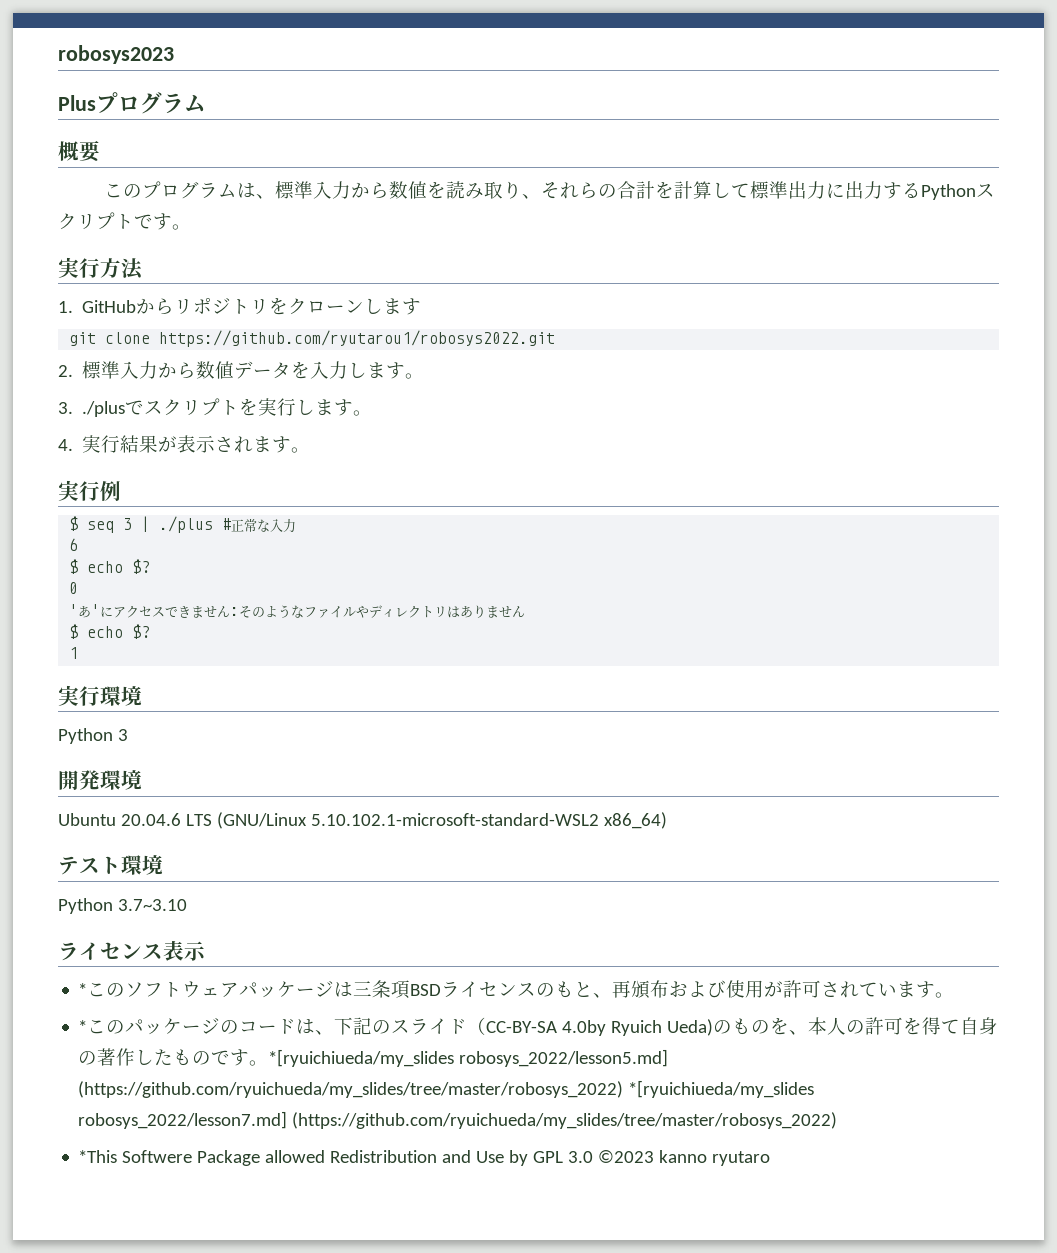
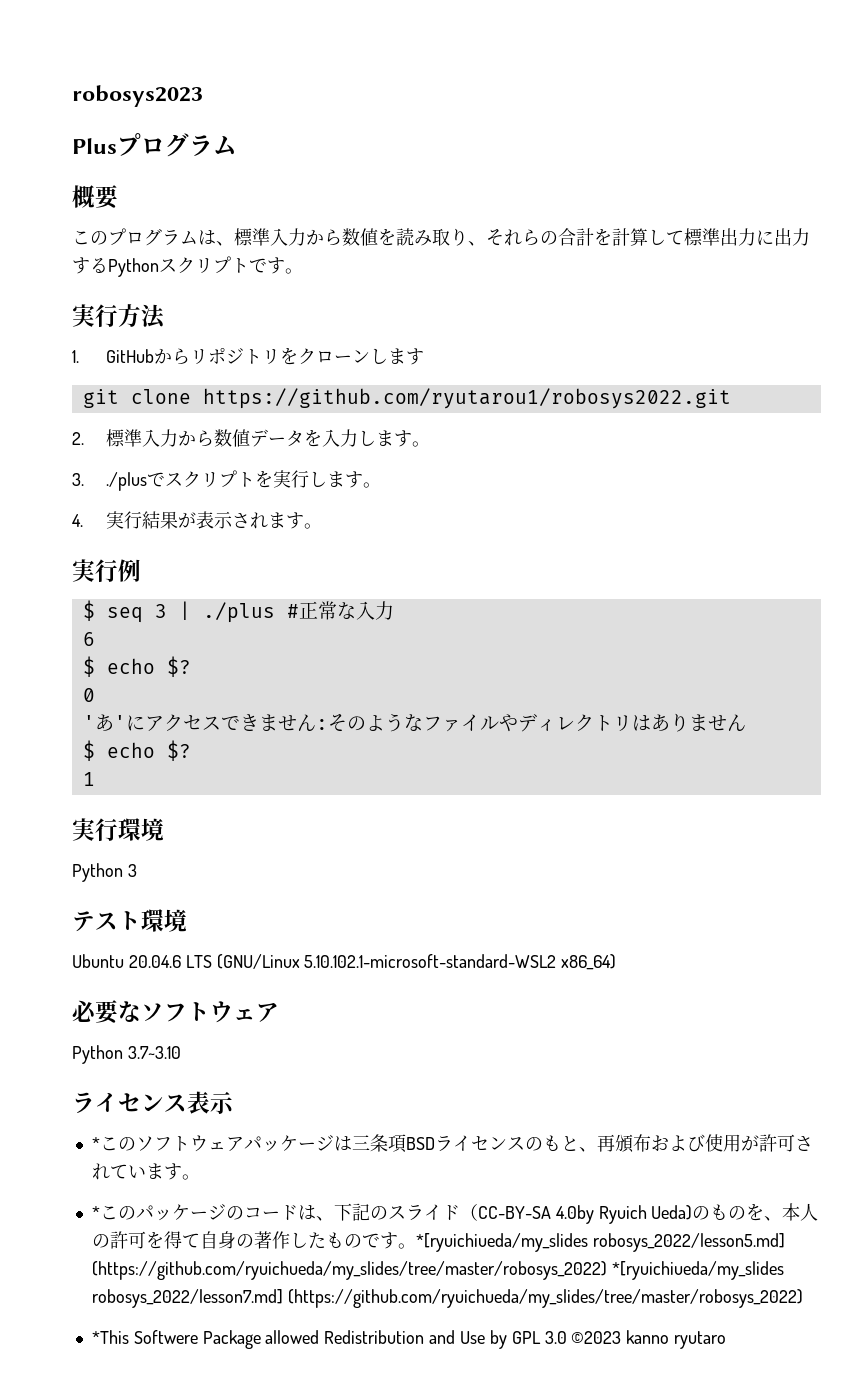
- 開発環境
+ テスト環境
- テスト環境
+ 必要なソフトウェア

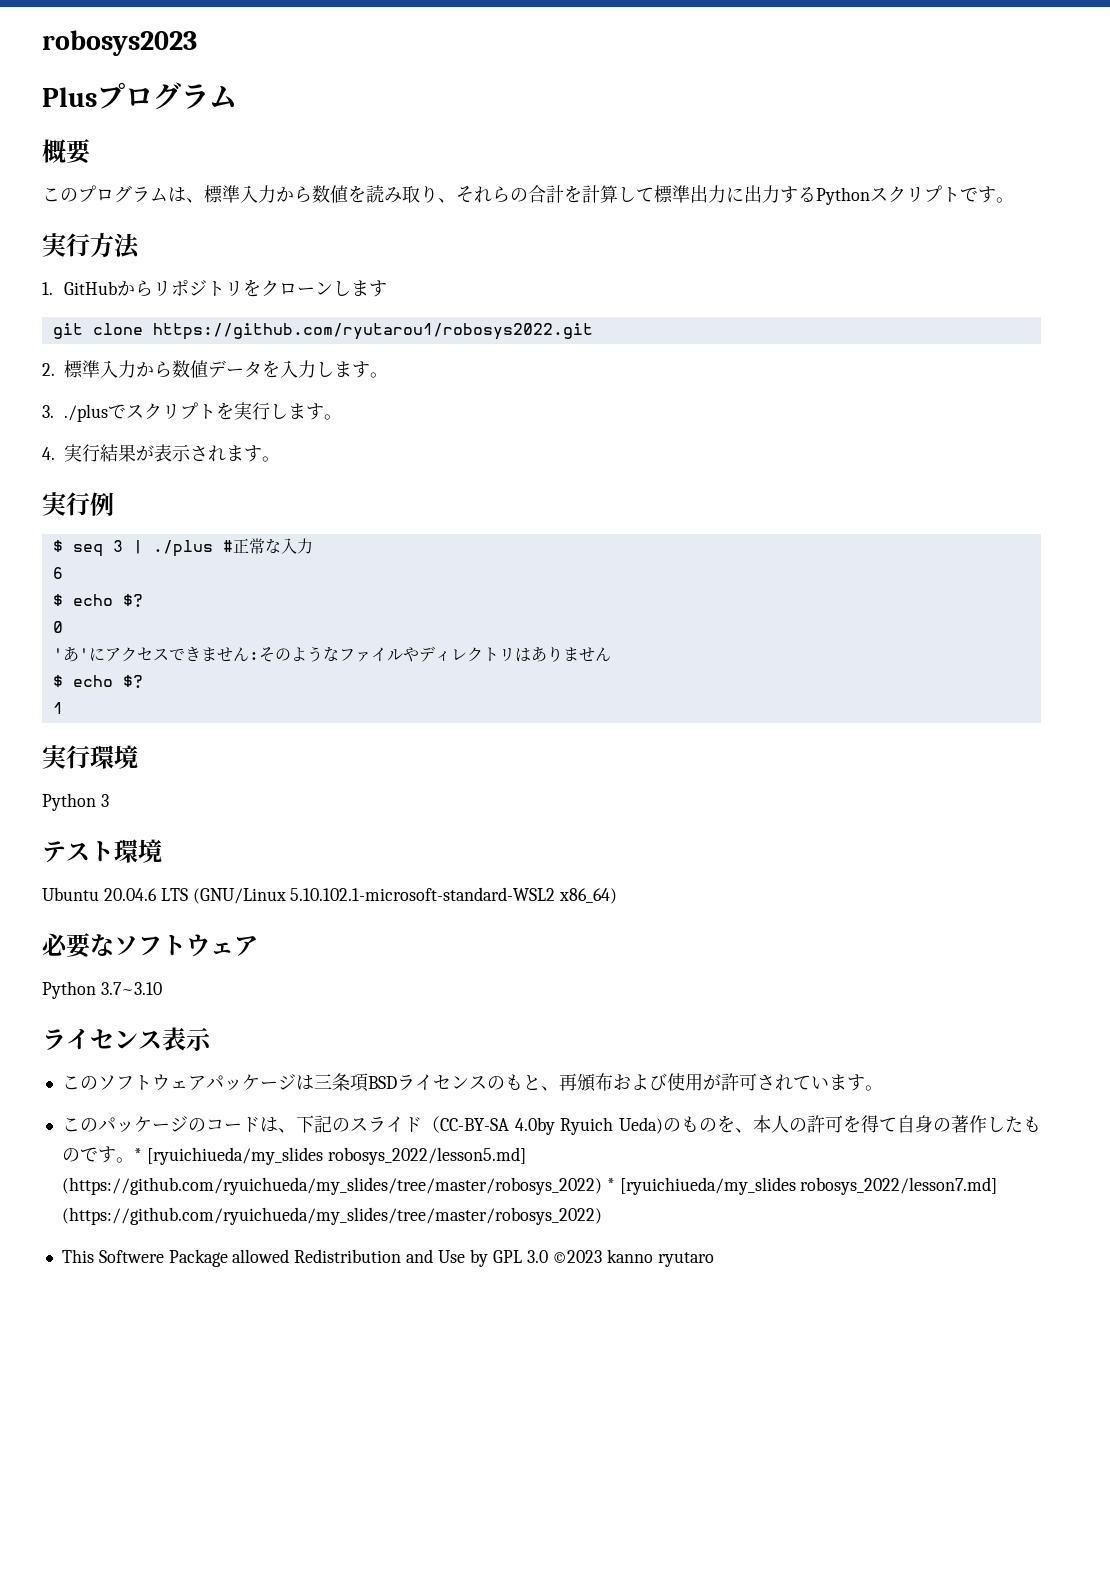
- *このソフトウェアパッケージは三条項BSDライセンスのもと、再頒布および使用が許可されています。
+ このソフトウェアパッケージは三条項BSDライセンスのもと、再頒布および使用が許可されています。
- *このパッケージのコードは、下記のスライド（CC-BY-SA 4.0by Ryuich Ueda)のものを、本人の許可を得て自身の著作したものです。
+ このパッケージのコードは、下記のスライド（CC-BY-SA 4.0by Ryuich Ueda)のものを、本人の許可を得て自身の著作したものです。
- *[ryuichiueda/my_slides robosys_2022/lesson5.md] (https://github.com/ryuichueda/my_slides/tree/master/robosys_2022) *[ryuichiueda/my_slides robosys_2022/lesson7.md] (https://github.com/ryuichueda/my_slides/tree/master/robosys_2022)
+ * [ryuichiueda/my_slides robosys_2022/lesson5.md] (https://github.com/ryuichueda/my_slides/tree/master/robosys_2022) * [ryuichiueda/my_slides robosys_2022/lesson7.md] (https://github.com/ryuichueda/my_slides/tree/master/robosys_2022)
- *This Softwere Package allowed Redistribution and Use by GPL 3.0 ©2023 kanno ryutaro
+ This Softwere Package allowed Redistribution and Use by GPL 3.0 ©2023 kanno ryutaro

